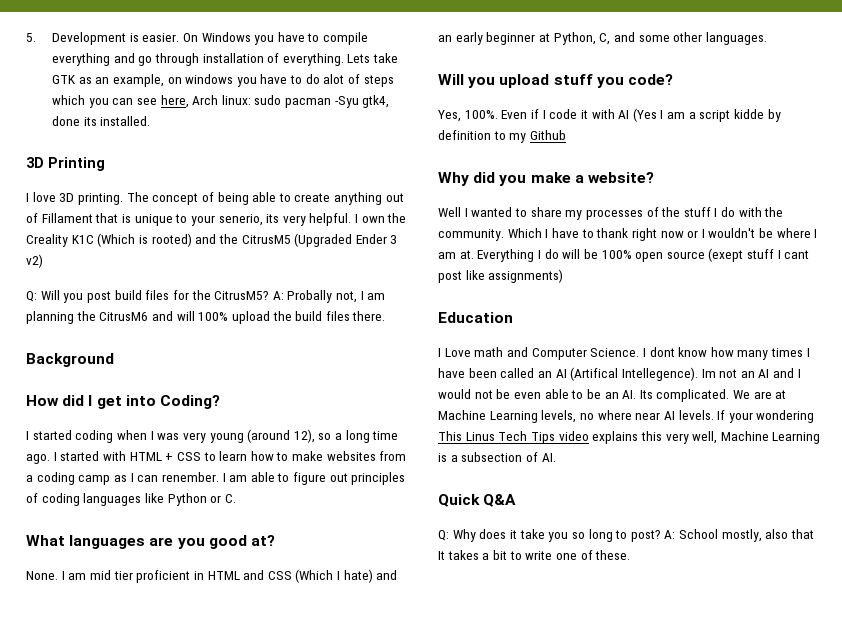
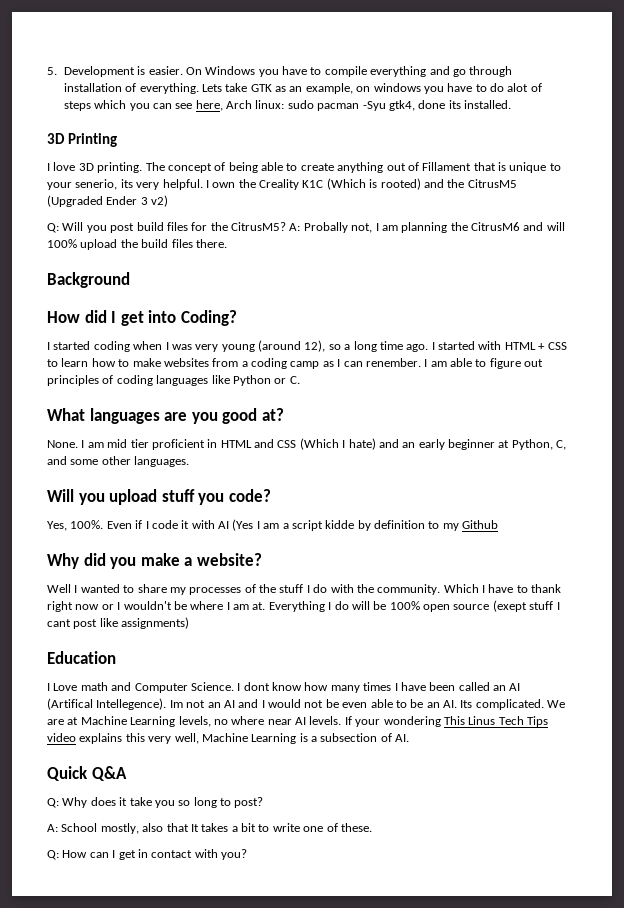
- Q: Why does it take you so long to post? A: School mostly, also that It takes a bit to write one of these.
+ Q: Why does it take you so long to post?
+ A: School mostly, also that It takes a bit to write one of these.
+ Q: How can I get in contact with you?

